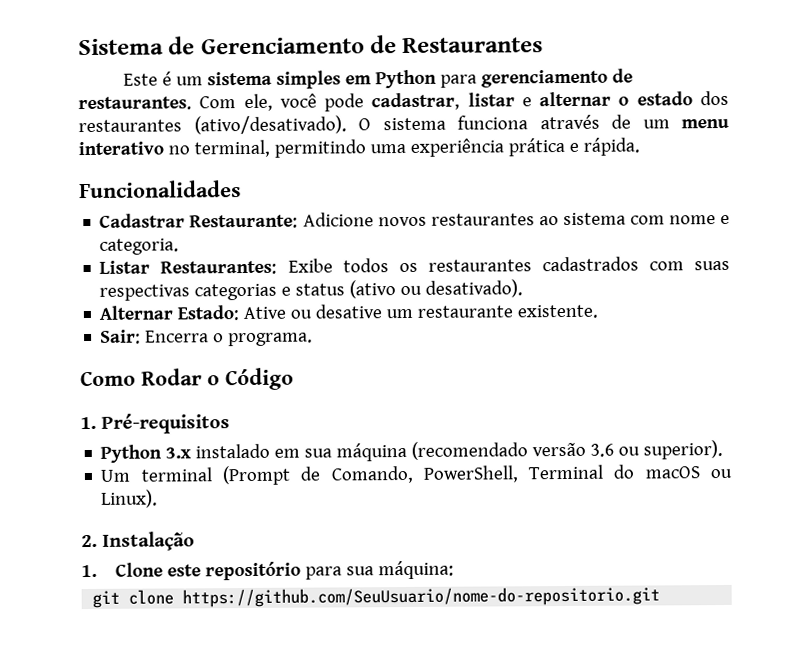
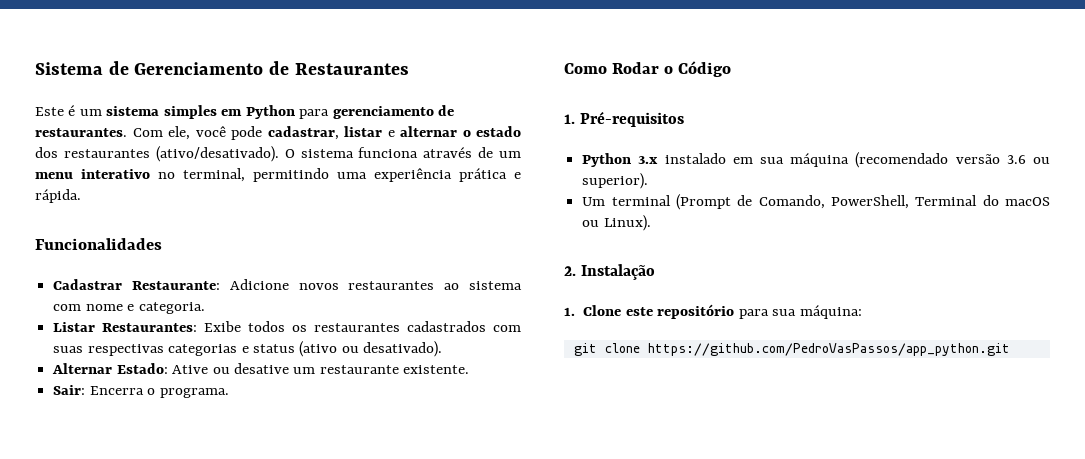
- git clone https://github.com/SeuUsuario/nome-do-repositorio.git
+ git clone https://github.com/PedroVasPassos/app_python.git

